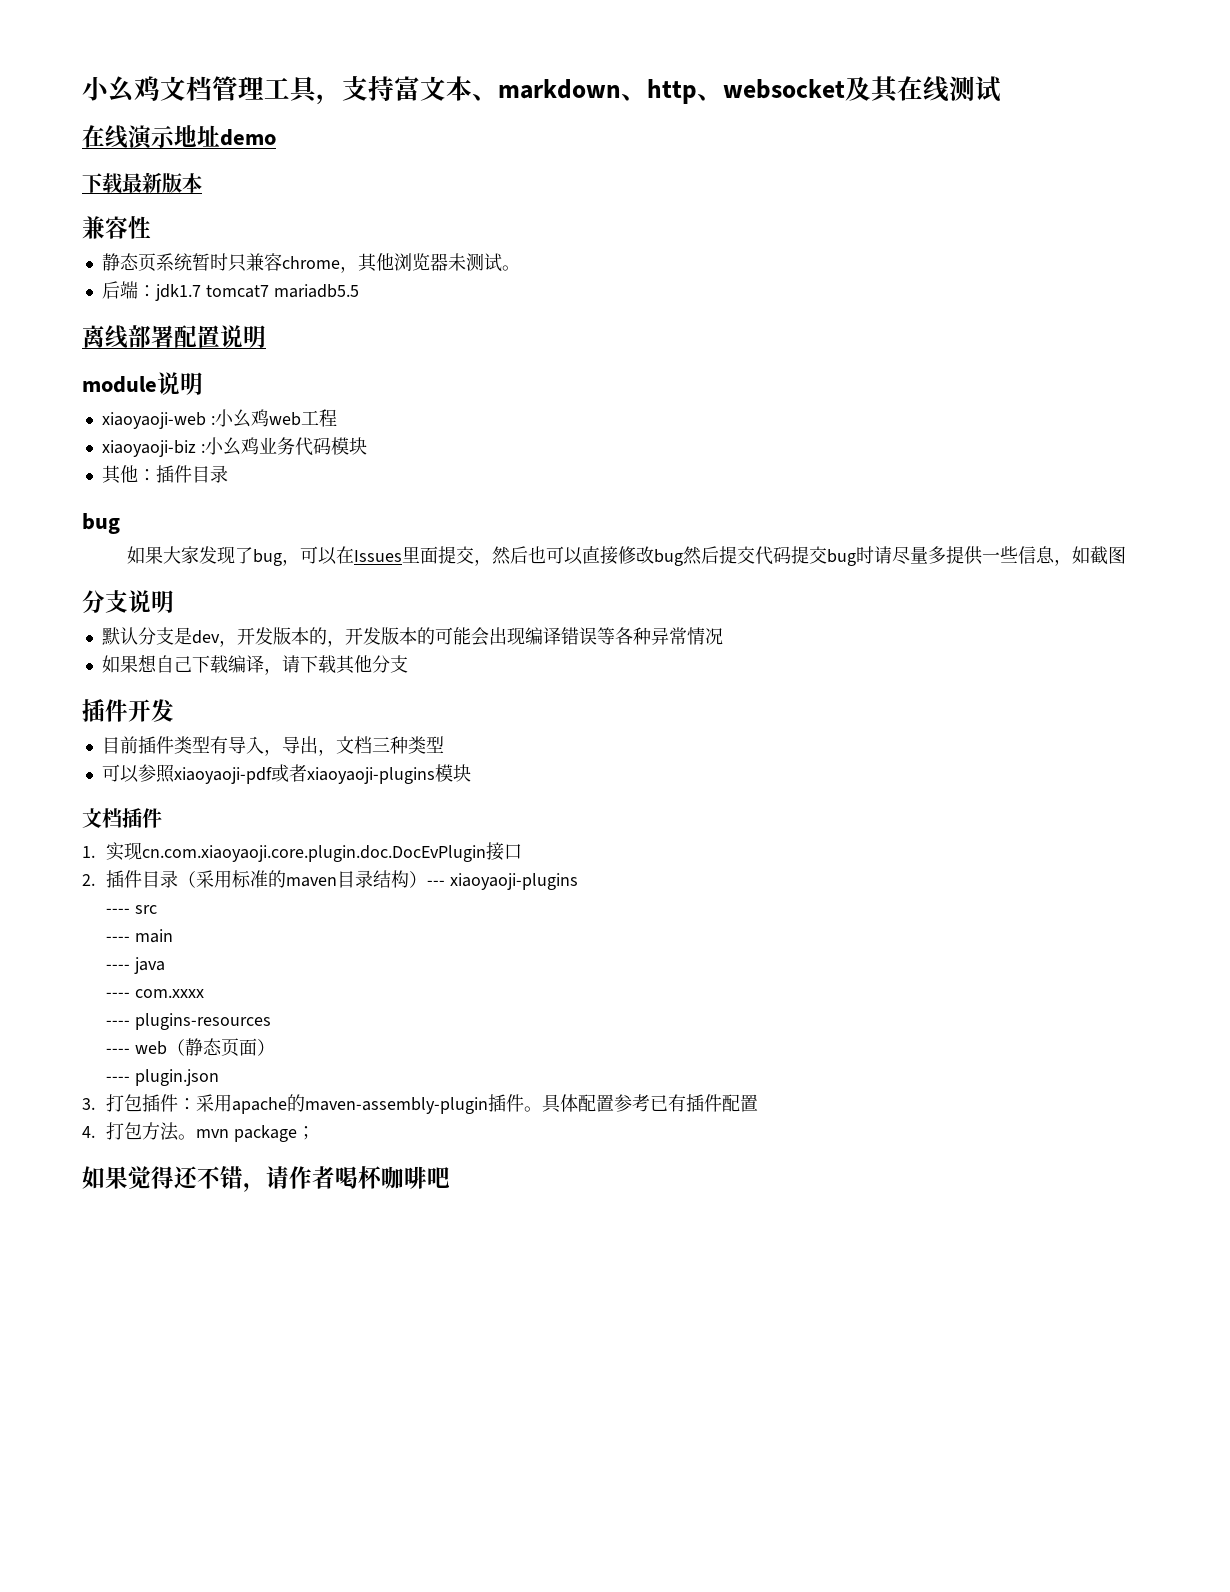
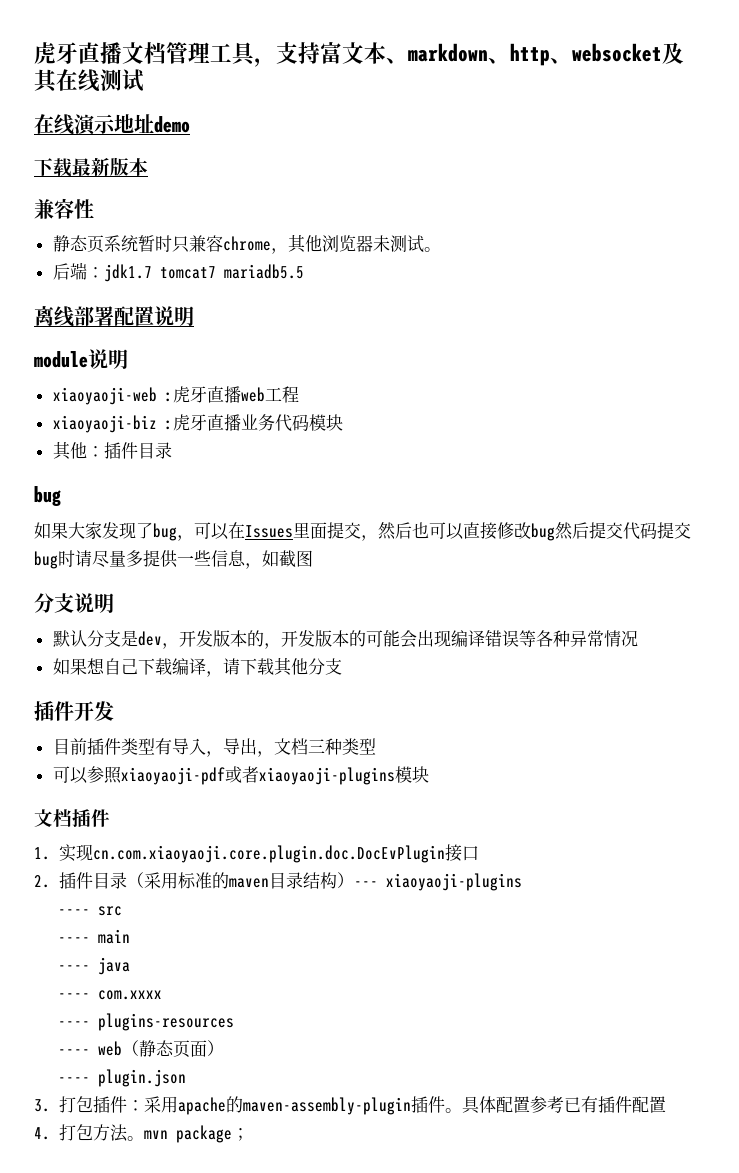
- 小幺鸡文档管理工具，支持富文本、markdown、http、websocket及其在线测试
+ 虎牙直播文档管理工具，支持富文本、markdown、http、websocket及其在线测试
- xiaoyaoji-web :小幺鸡web工程
+ xiaoyaoji-web :虎牙直播web工程
- xiaoyaoji-biz :小幺鸡业务代码模块
+ xiaoyaoji-biz :虎牙直播业务代码模块
- 如果觉得还不错，请作者喝杯咖啡吧

